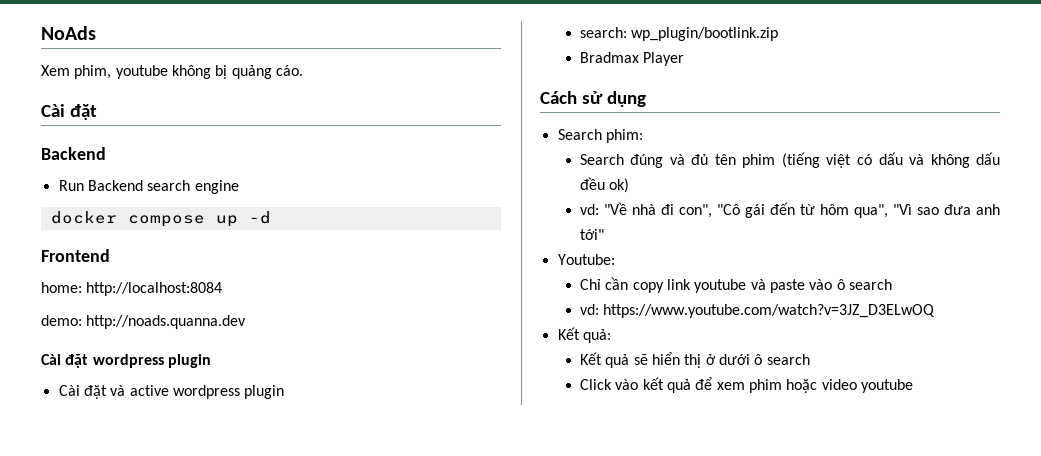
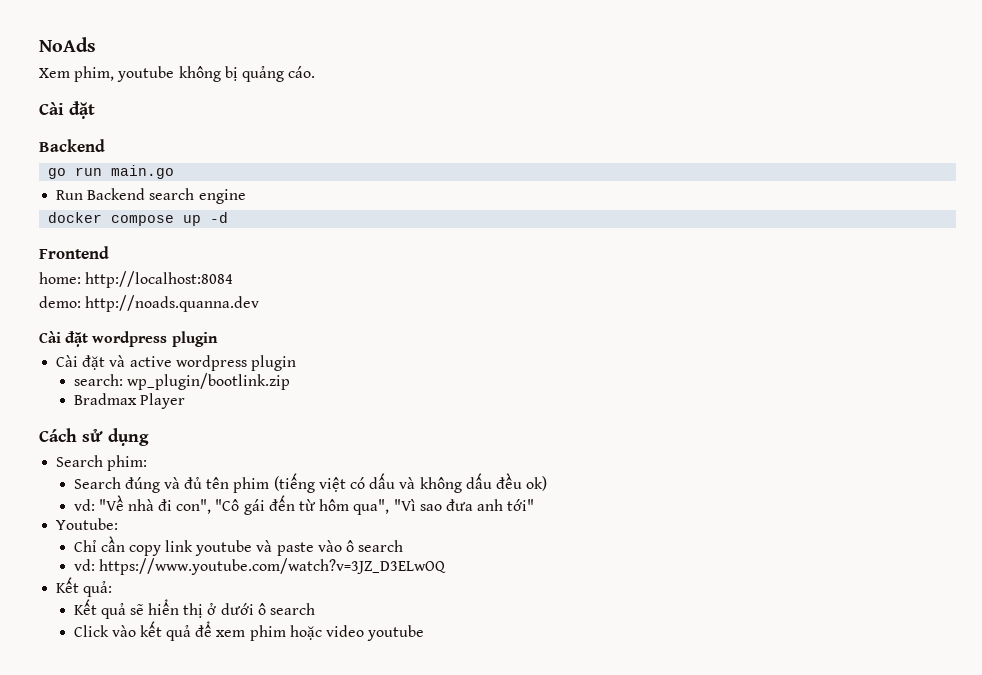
+ go run main.go

